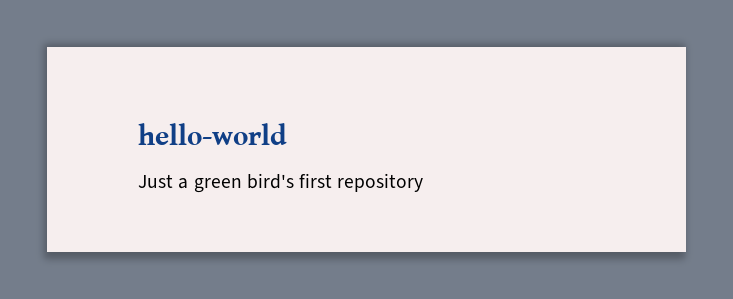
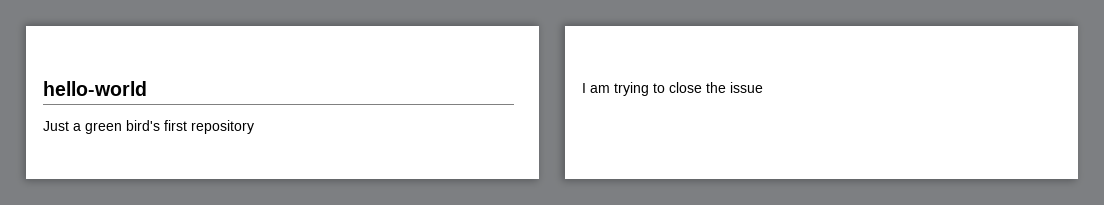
+ I am trying to close the issue

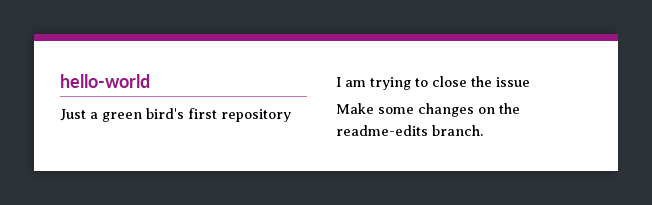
+ Make some changes on the readme-edits branch.

